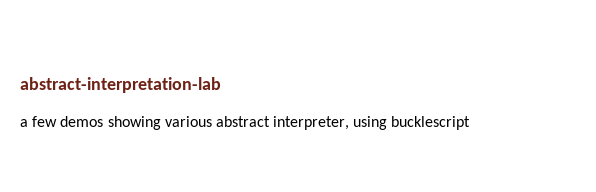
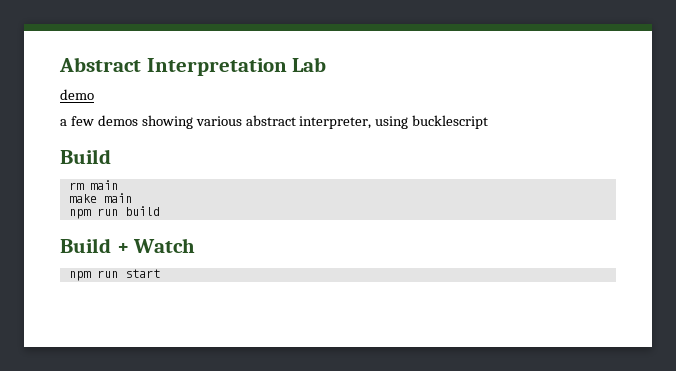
- abstract-interpretation-lab
+ Abstract Interpretation Lab
+ demo
  a few demos showing various abstract interpreter, using bucklescript
+ Build
+ rm main
+ make main
+ npm run build
+ Build + Watch
+ npm run start

